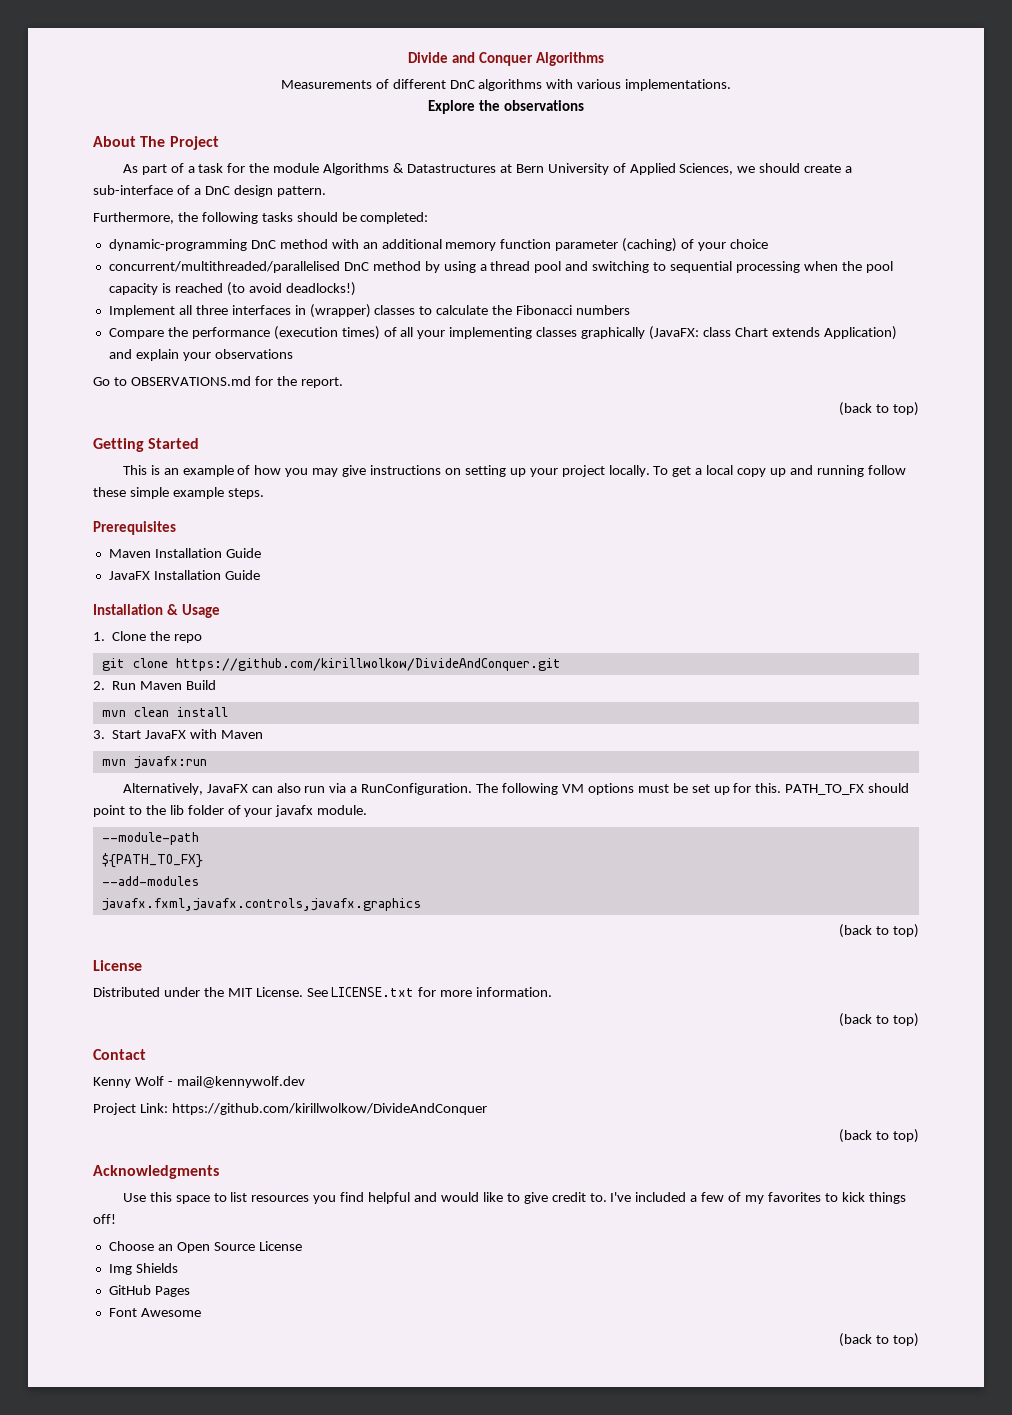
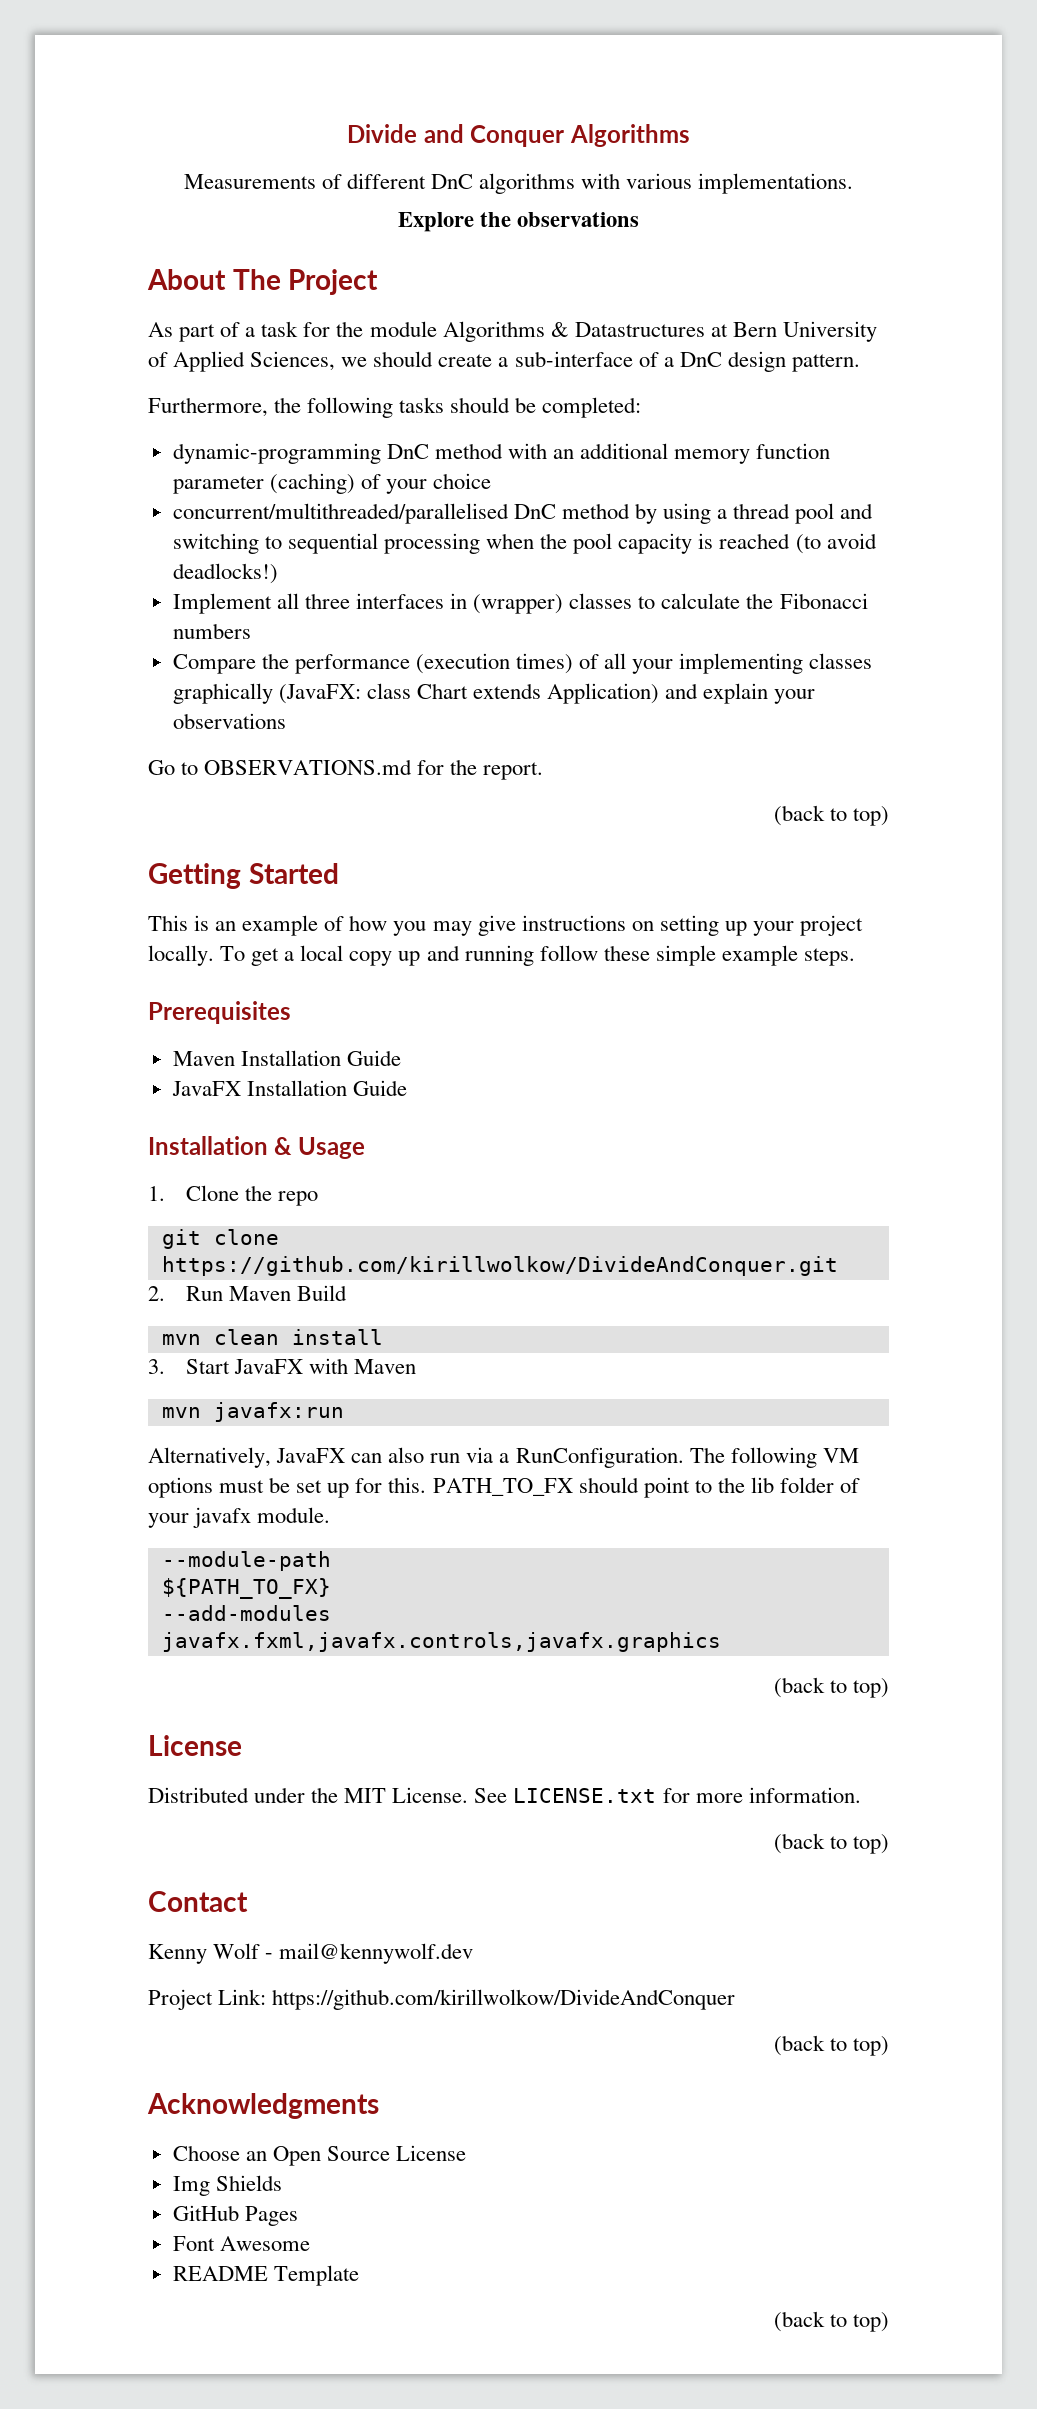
- Use this space to list resources you find helpful and would like to give credit to. I've included a few of my favorites to kick things off!
+ README Template

